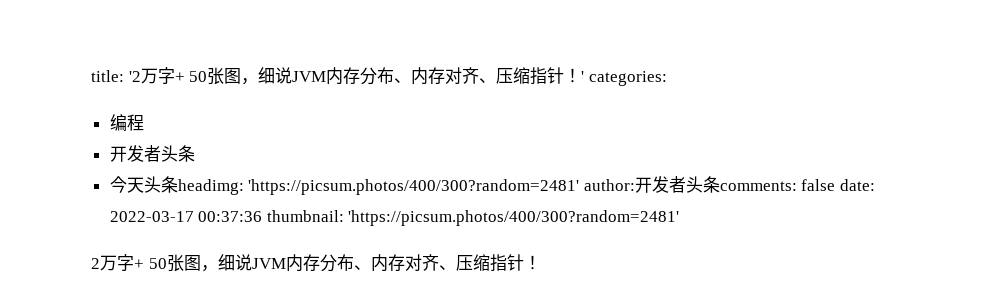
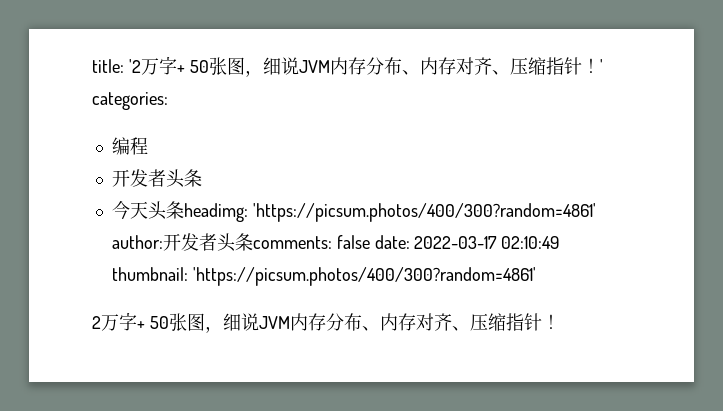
- 今天头条headimg: 'https://picsum.photos/400/300?random=2481' author:开发者头条comments: false date: 2022-03-17 00:37:36 thumbnail: 'https://picsum.photos/400/300?random=2481'
+ 今天头条headimg: 'https://picsum.photos/400/300?random=4861' author:开发者头条comments: false date: 2022-03-17 02:10:49 thumbnail: 'https://picsum.photos/400/300?random=4861'

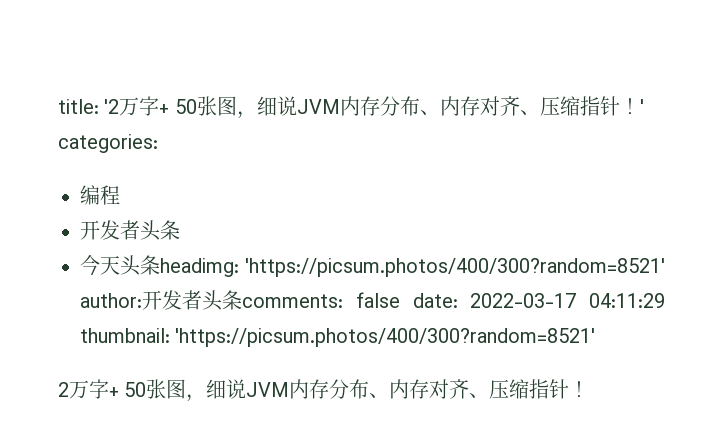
- 今天头条headimg: 'https://picsum.photos/400/300?random=4861' author:开发者头条comments: false date: 2022-03-17 02:10:49 thumbnail: 'https://picsum.photos/400/300?random=4861'
+ 今天头条headimg: 'https://picsum.photos/400/300?random=8521' author:开发者头条comments: false date: 2022-03-17 04:11:29 thumbnail: 'https://picsum.photos/400/300?random=8521'

